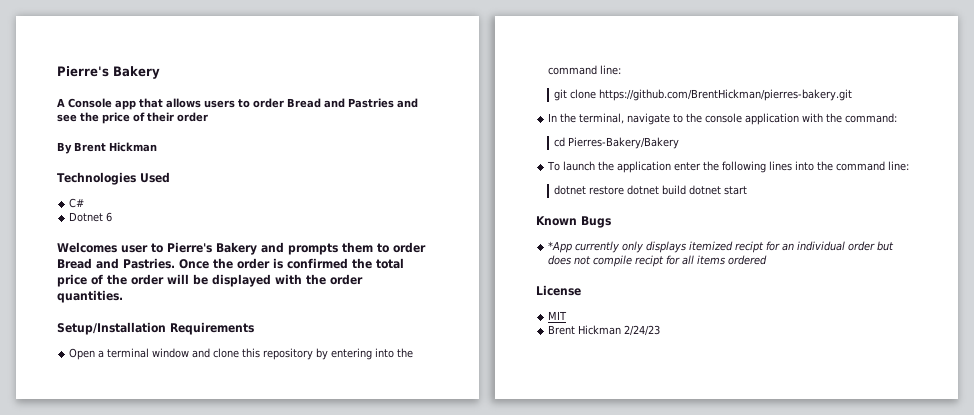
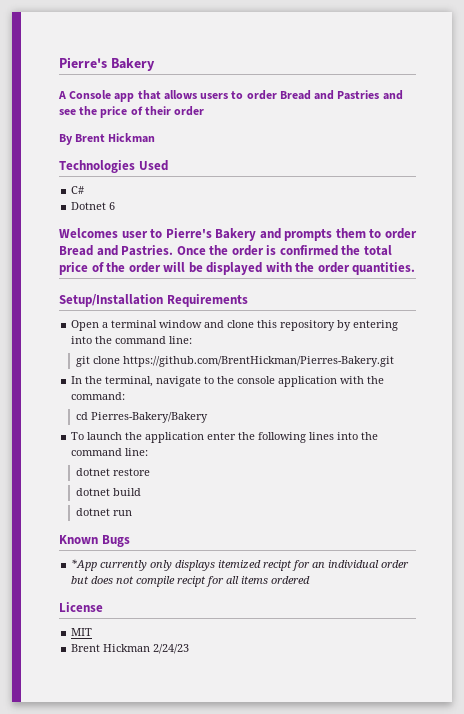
- git clone https://github.com/BrentHickman/pierres-bakery.git
+ git clone https://github.com/BrentHickman/Pierres-Bakery.git
- dotnet restore dotnet build dotnet start
+ dotnet restore
+ dotnet build
+ dotnet run

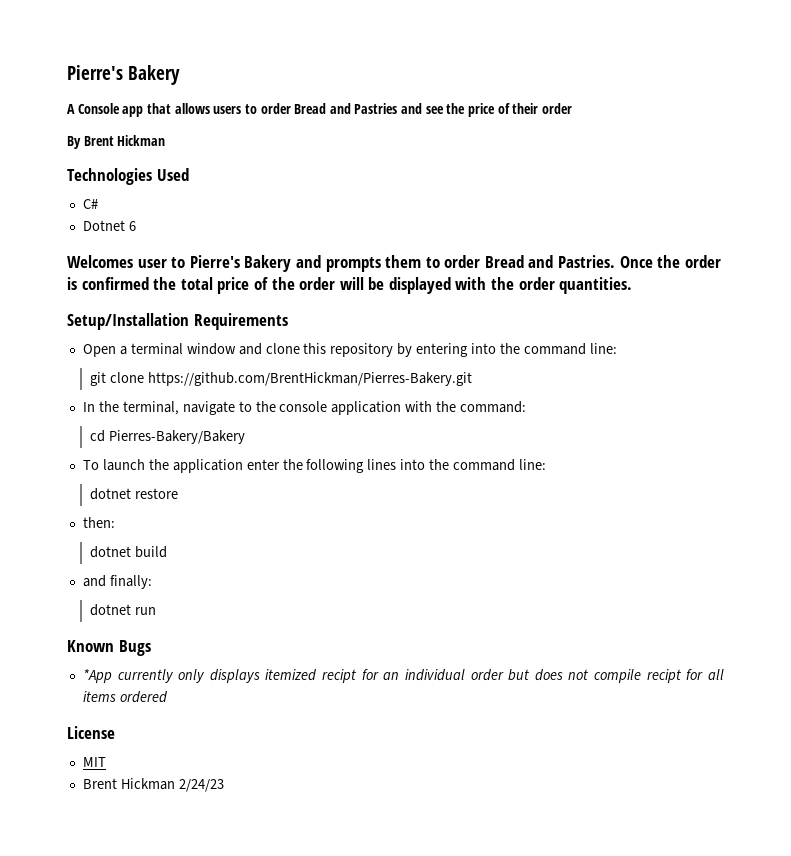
+ then:
+ and finally:

